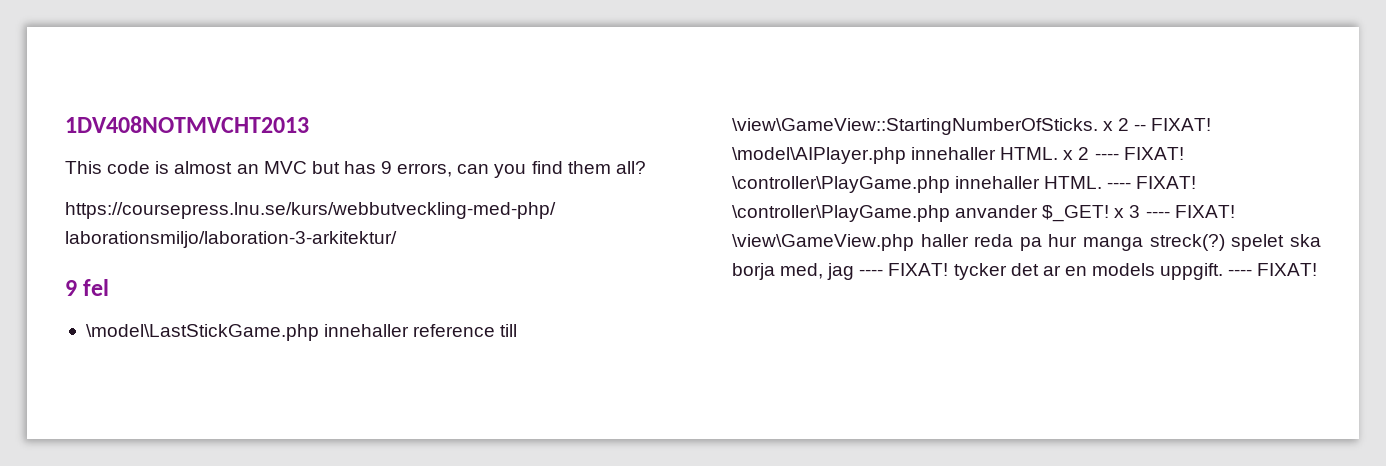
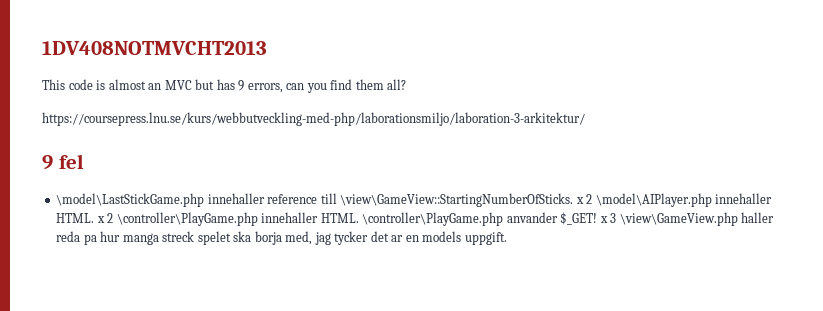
- \model\LastStickGame.php innehaller reference till \view\GameView::StartingNumberOfSticks. x 2 -- FIXAT! \model\AIPlayer.php innehaller HTML. x 2 ---- FIXAT! \controller\PlayGame.php innehaller HTML. ---- FIXAT!
+ \model\LastStickGame.php innehaller reference till \view\GameView::StartingNumberOfSticks. x 2 \model\AIPlayer.php innehaller HTML. x 2 \controller\PlayGame.php innehaller HTML.
- \controller\PlayGame.php anvander $_GET! x 3 ---- FIXAT! \view\GameView.php haller reda pa hur manga streck(?) spelet ska borja med, jag ---- FIXAT! tycker det ar en models uppgift. ---- FIXAT!
+ \controller\PlayGame.php anvander $_GET! x 3 \view\GameView.php haller reda pa hur manga streck spelet ska borja med, jag tycker det ar en models uppgift.

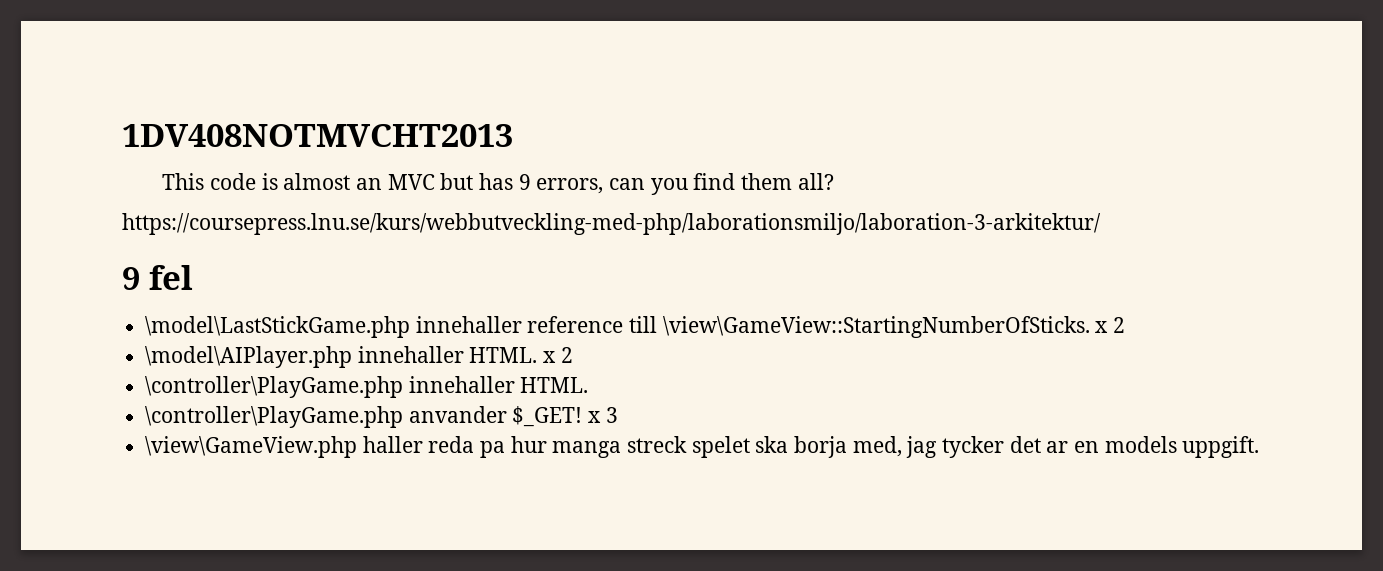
- \model\LastStickGame.php innehaller reference till \view\GameView::StartingNumberOfSticks. x 2 \model\AIPlayer.php innehaller HTML. x 2 \controller\PlayGame.php innehaller HTML. \controller\PlayGame.php anvander $_GET! x 3 \view\GameView.php haller reda pa hur manga streck spelet ska borja med, jag tycker det ar en models uppgift.
+ \model\LastStickGame.php innehaller reference till \view\GameView::StartingNumberOfSticks. x 2
+ \model\AIPlayer.php innehaller HTML. x 2
+ \controller\PlayGame.php innehaller HTML.
+ \controller\PlayGame.php anvander $_GET! x 3
+ \view\GameView.php haller reda pa hur manga streck spelet ska borja med, jag tycker det ar en models uppgift.

